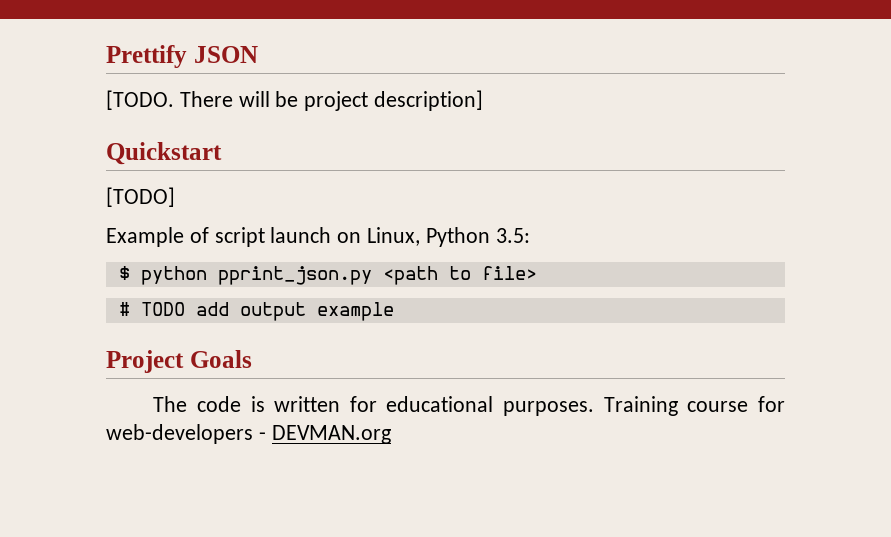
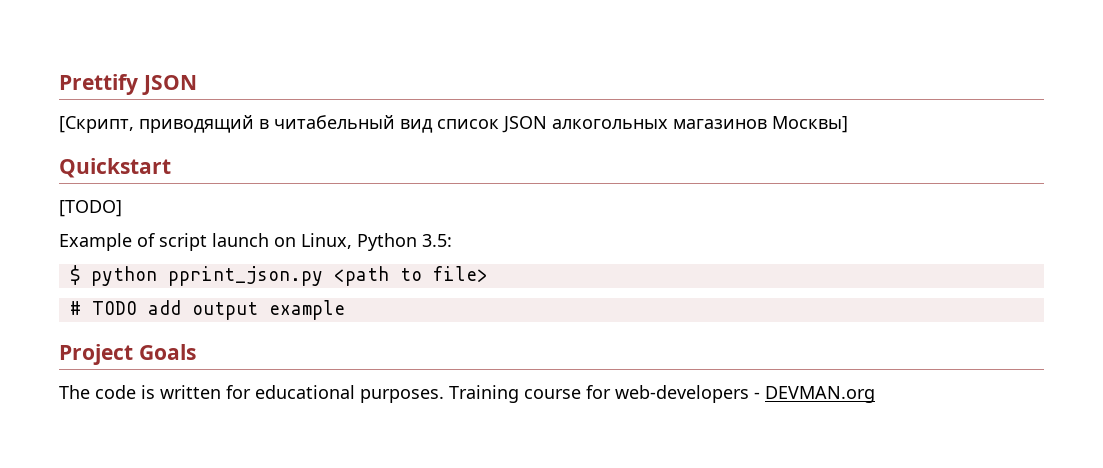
- [TODO. There will be project description]
+ [Скрипт, приводящий в читабельный вид список JSON алкогольных магазинов Москвы]

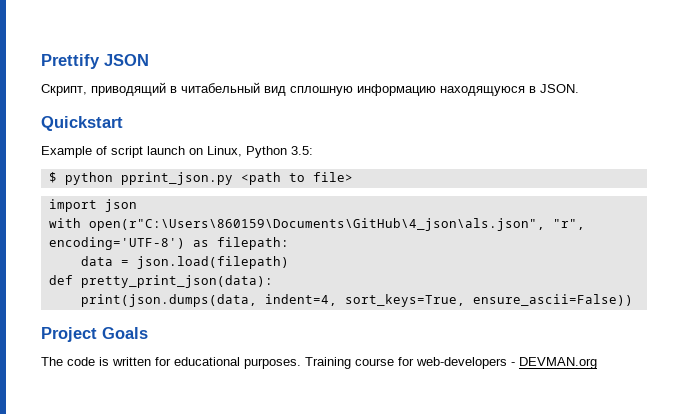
- [Скрипт, приводящий в читабельный вид список JSON алкогольных магазинов Москвы]
+ Скрипт, приводящий в читабельный вид сплошную информацию находящуюся в JSON.
- [TODO]
- # TODO add output example
+ import json
+ with open(r"C:\Users\860159\Documents\GitHub\4_json\als.json", "r", encoding='UTF-8') as filepath:
+ data = json.load(filepath)
+ def pretty_print_json(data):
+ print(json.dumps(data, indent=4, sort_keys=True, ensure_ascii=False))

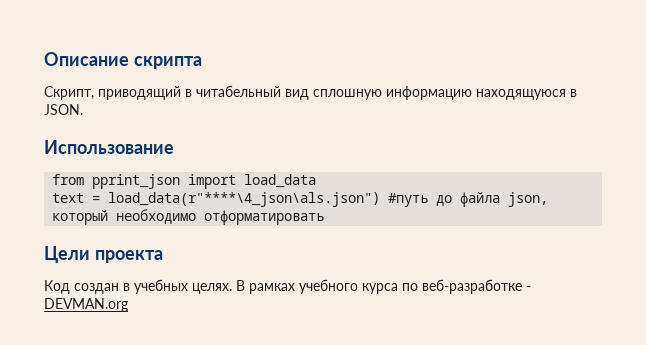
- Prettify JSON
+ Описание скрипта
- Quickstart
- Example of script launch on Linux, Python 3.5:
- $ python pprint_json.py <path to file>
- import json
- with open(r"C:\Users\860159\Documents\GitHub\4_json\als.json", "r", encoding='UTF-8') as filepath:
- data = json.load(filepath)
- def pretty_print_json(data):
- print(json.dumps(data, indent=4, sort_keys=True, ensure_ascii=False))
- Project Goals
- The code is written for educational purposes. Training course for web-developers - DEVMAN.org
+ Использование
+ from pprint_json import load_data
+ text = load_data(r"****\4_json\als.json") #путь до файла json, который необходимо отформатировать
+ Цели проекта
+ Код создан в учебных целях. В рамках учебного курса по веб-разработке - DEVMAN.org

